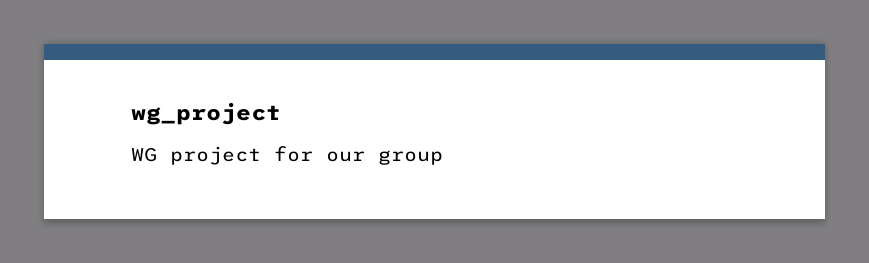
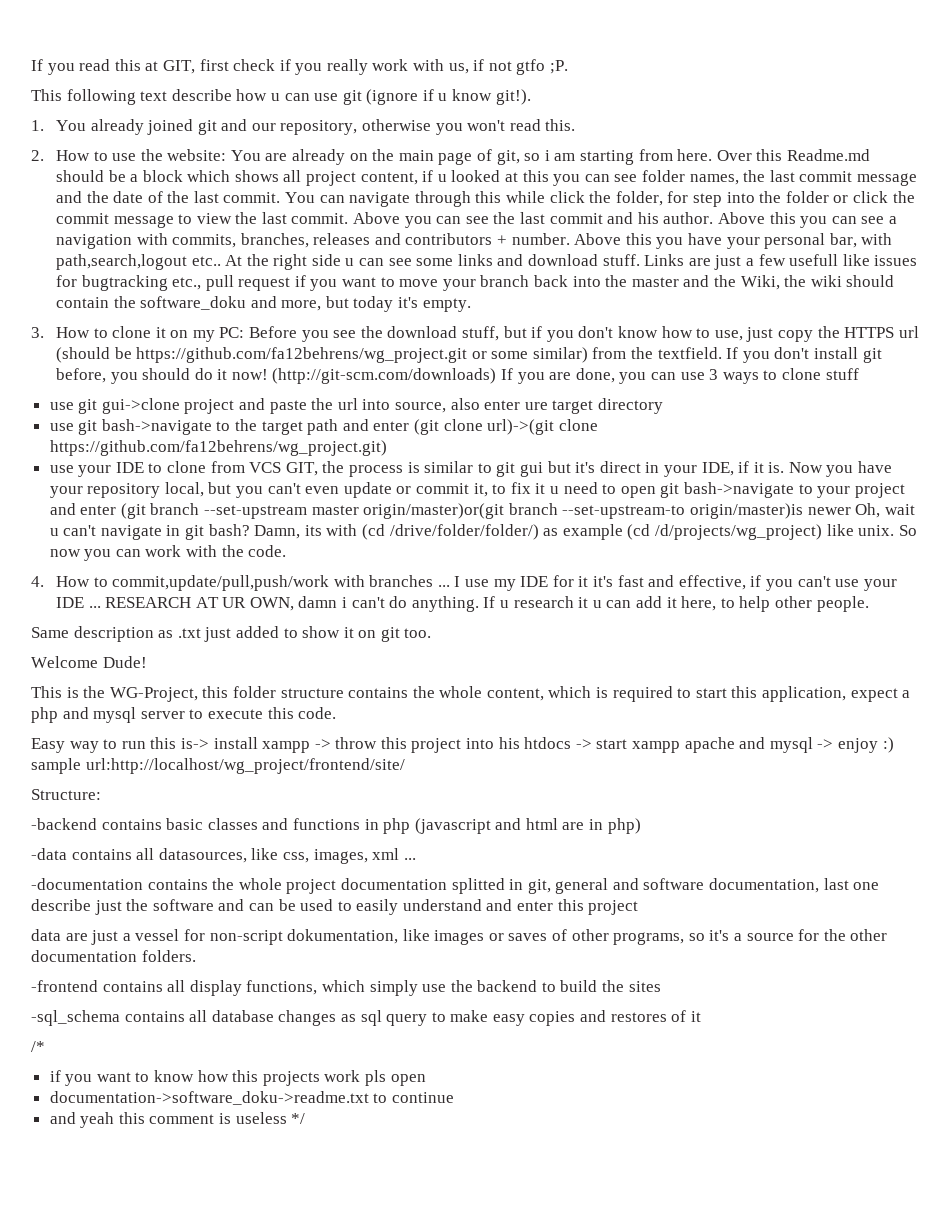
- wg_project
- WG project for our group
+ If you read this at GIT, first check if you really work with us, if not gtfo ;P.
+ This following text describe how u can use git (ignore if u know git!).
+ 1. You already joined git and our repository, otherwise you won't read this.
+ 2. How to use the website: You are already on the main page of git, so i am starting from here. Over this Readme.md should be a block which shows all project content, if u looked at this you can see folder names, the last commit message and the date of the last commit. You can navigate through this while click the folder, for step into the folder or click the commit message to view the last commit. Above you can see the last commit and his author. Above this you can see a navigation with commits, branches, releases and contributors + number. Above this you have your personal bar, with path,search,logout etc.. At the right side u can see some links and download stuff. Links are just a few usefull like issues for bugtracking etc., pull request if you want to move your branch back into the master and the Wiki, the wiki should contain the software_doku and more, but today it's empty.
+ 3. How to clone it on my PC: Before you see the download stuff, but if you don't know how to use, just copy the HTTPS url (should be https://github.com/fa12behrens/wg_project.git or some similar) from the textfield. If you don't install git before, you should do it now! (http://git-scm.com/downloads) If you are done, you can use 3 ways to clone stuff
+ use git gui->clone project and paste the url into source, also enter ure target directory
+ use git bash->navigate to the target path and enter (git clone url)->(git clone https://github.com/fa12behrens/wg_project.git)
+ use your IDE to clone from VCS GIT, the process is similar to git gui but it's direct in your IDE, if it is. Now you have your repository local, but you can't even update or commit it, to fix it u need to open git bash->navigate to your project and enter (git branch --set-upstream master origin/master)or(git branch --set-upstream-to origin/master)is newer Oh, wait u can't navigate in git bash? Damn, its with (cd /drive/folder/folder/) as example (cd /d/projects/wg_project) like unix. So now you can work with the code.
+ 4. How to commit,update/pull,push/work with branches ... I use my IDE for it it's fast and effective, if you can't use your IDE ... RESEARCH AT UR OWN, damn i can't do anything. If u research it u can add it here, to help other people.
+ Same description as .txt just added to show it on git too.
+ Welcome Dude!
+ This is the WG-Project, this folder structure contains the whole content, which is required to start this application, expect a php and mysql server to execute this code.
+ Easy way to run this is-> install xampp -> throw this project into his htdocs -> start xampp apache and mysql -> enjoy :) sample url:http://localhost/wg_project/frontend/site/
+ Structure:
+ -backend contains basic classes and functions in php (javascript and html are in php)
+ -data contains all datasources, like css, images, xml ...
+ -documentation contains the whole project documentation splitted in git, general and software documentation, last one describe just the software and can be used to easily understand and enter this project
+ data are just a vessel for non-script dokumentation, like images or saves of other programs, so it's a source for the other documentation folders.
+ -frontend contains all display functions, which simply use the backend to build the sites
+ -sql_schema contains all database changes as sql query to make easy copies and restores of it
+ /*
+ if you want to know how this projects work pls open
+ documentation->software_doku->readme.txt to continue
+ and yeah this comment is useless */

